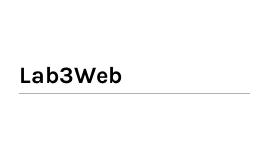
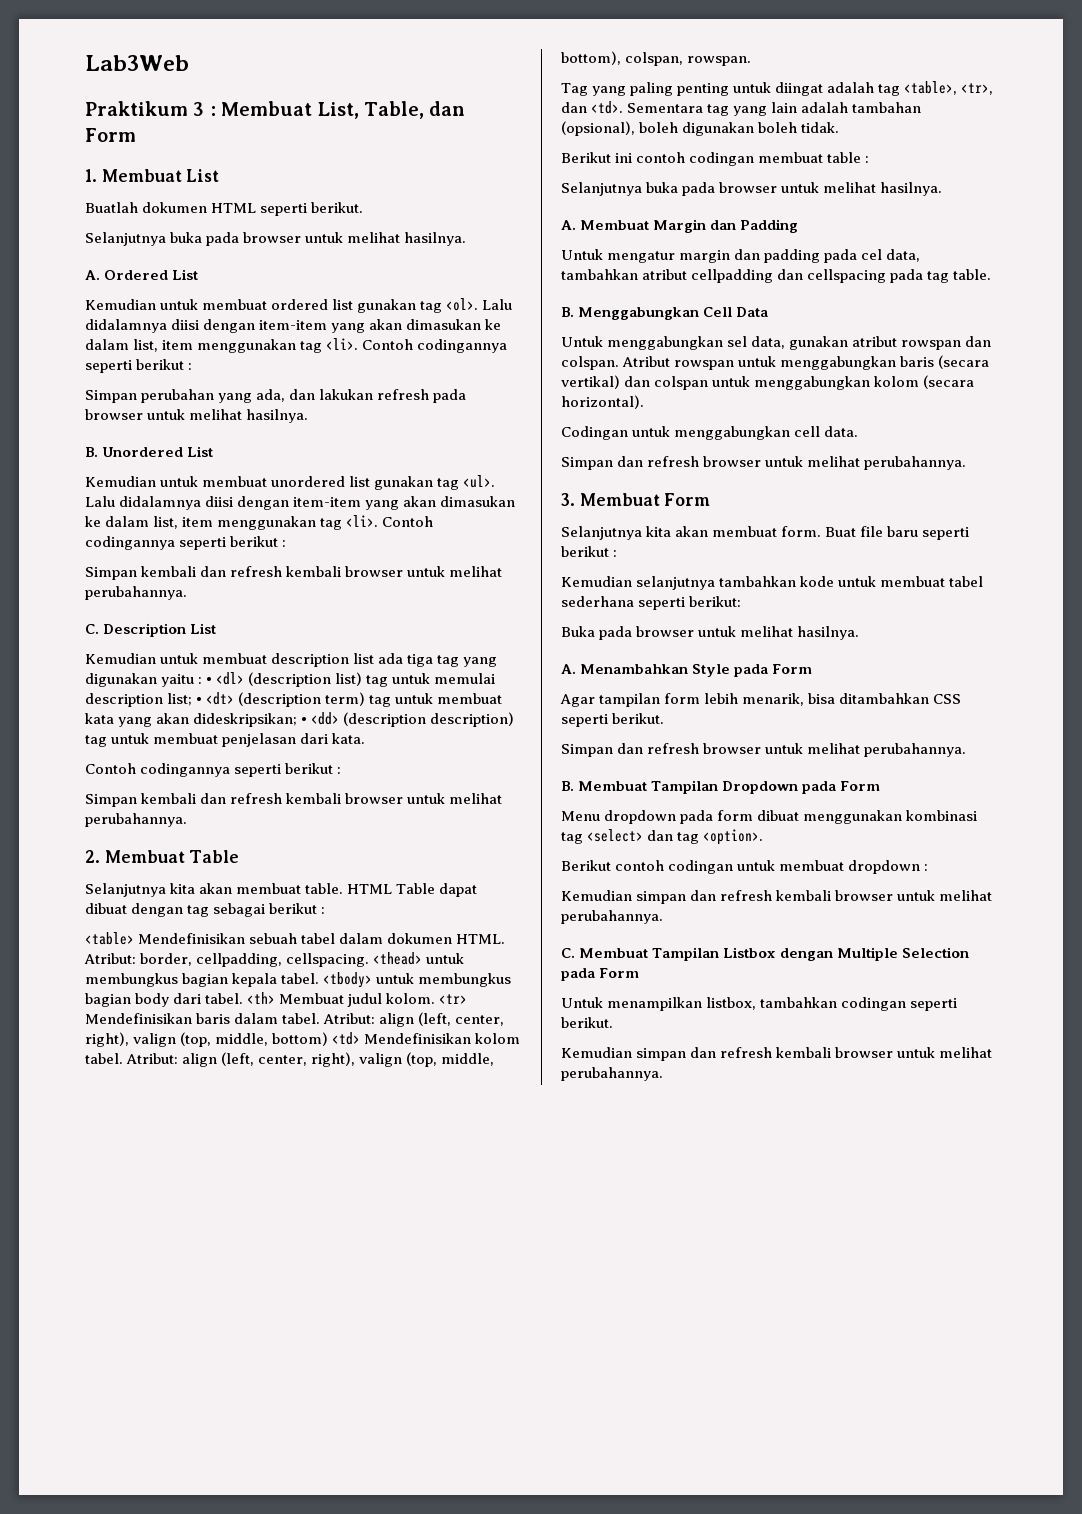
+ Praktikum 3 : Membuat List, Table, dan Form
+ 1. Membuat List
+ Buatlah dokumen HTML seperti berikut.
+ Selanjutnya buka pada browser untuk melihat hasilnya.
+ A. Ordered List
+ Kemudian untuk membuat ordered list gunakan tag <ol>. Lalu didalamnya diisi dengan item-item yang akan dimasukan ke dalam list, item menggunakan tag <li>. Contoh codingannya seperti berikut :
+ Simpan perubahan yang ada, dan lakukan refresh pada browser untuk melihat hasilnya.
+ B. Unordered List
+ Kemudian untuk membuat unordered list gunakan tag <ul>. Lalu didalamnya diisi dengan item-item yang akan dimasukan ke dalam list, item menggunakan tag <li>. Contoh codingannya seperti berikut :
+ Simpan kembali dan refresh kembali browser untuk melihat perubahannya.
+ C. Description List
+ Kemudian untuk membuat description list ada tiga tag yang digunakan yaitu : • <dl> (description list) tag untuk memulai description list; • <dt> (description term) tag untuk membuat kata yang akan dideskripsikan; • <dd> (description description) tag untuk membuat penjelasan dari kata.
+ Contoh codingannya seperti berikut :
+ Simpan kembali dan refresh kembali browser untuk melihat perubahannya.
+ 2. Membuat Table
+ Selanjutnya kita akan membuat table. HTML Table dapat dibuat dengan tag sebagai berikut :
+ <table> Mendefinisikan sebuah tabel dalam dokumen HTML. Atribut: border, cellpadding, cellspacing. <thead> untuk membungkus bagian kepala tabel. <tbody> untuk membungkus bagian body dari tabel. <th> Membuat judul kolom. <tr> Mendefinisikan baris dalam tabel. Atribut: align (left, center, right), valign (top, middle, bottom) <td> Mendefinisikan kolom tabel. Atribut: align (left, center, right), valign (top, middle, bottom), colspan, rowspan.
+ Tag yang paling penting untuk diingat adalah tag <table>, <tr>, dan <td>. Sementara tag yang lain adalah tambahan (opsional), boleh digunakan boleh tidak.
+ Berikut ini contoh codingan membuat table :
+ Selanjutnya buka pada browser untuk melihat hasilnya.
+ A. Membuat Margin dan Padding
+ Untuk mengatur margin dan padding pada cel data, tambahkan atribut cellpadding dan cellspacing pada tag table.
+ B. Menggabungkan Cell Data
+ Untuk menggabungkan sel data, gunakan atribut rowspan dan colspan. Atribut rowspan untuk menggabungkan baris (secara vertikal) dan colspan untuk menggabungkan kolom (secara horizontal).
+ Codingan untuk menggabungkan cell data.
+ Simpan dan refresh browser untuk melihat perubahannya.
+ 3. Membuat Form
+ Selanjutnya kita akan membuat form. Buat file baru seperti berikut :
+ Kemudian selanjutnya tambahkan kode untuk membuat tabel sederhana seperti berikut:
+ Buka pada browser untuk melihat hasilnya.
+ A. Menambahkan Style pada Form
+ Agar tampilan form lebih menarik, bisa ditambahkan CSS seperti berikut.
+ Simpan dan refresh browser untuk melihat perubahannya.
+ B. Membuat Tampilan Dropdown pada Form
+ Menu dropdown pada form dibuat menggunakan kombinasi tag <select> dan tag <option>.
+ Berikut contoh codingan untuk membuat dropdown :
+ Kemudian simpan dan refresh kembali browser untuk melihat perubahannya.
+ C. Membuat Tampilan Listbox dengan Multiple Selection pada Form
+ Untuk menampilkan listbox, tambahkan codingan seperti berikut.
+ Kemudian simpan dan refresh kembali browser untuk melihat perubahannya.

